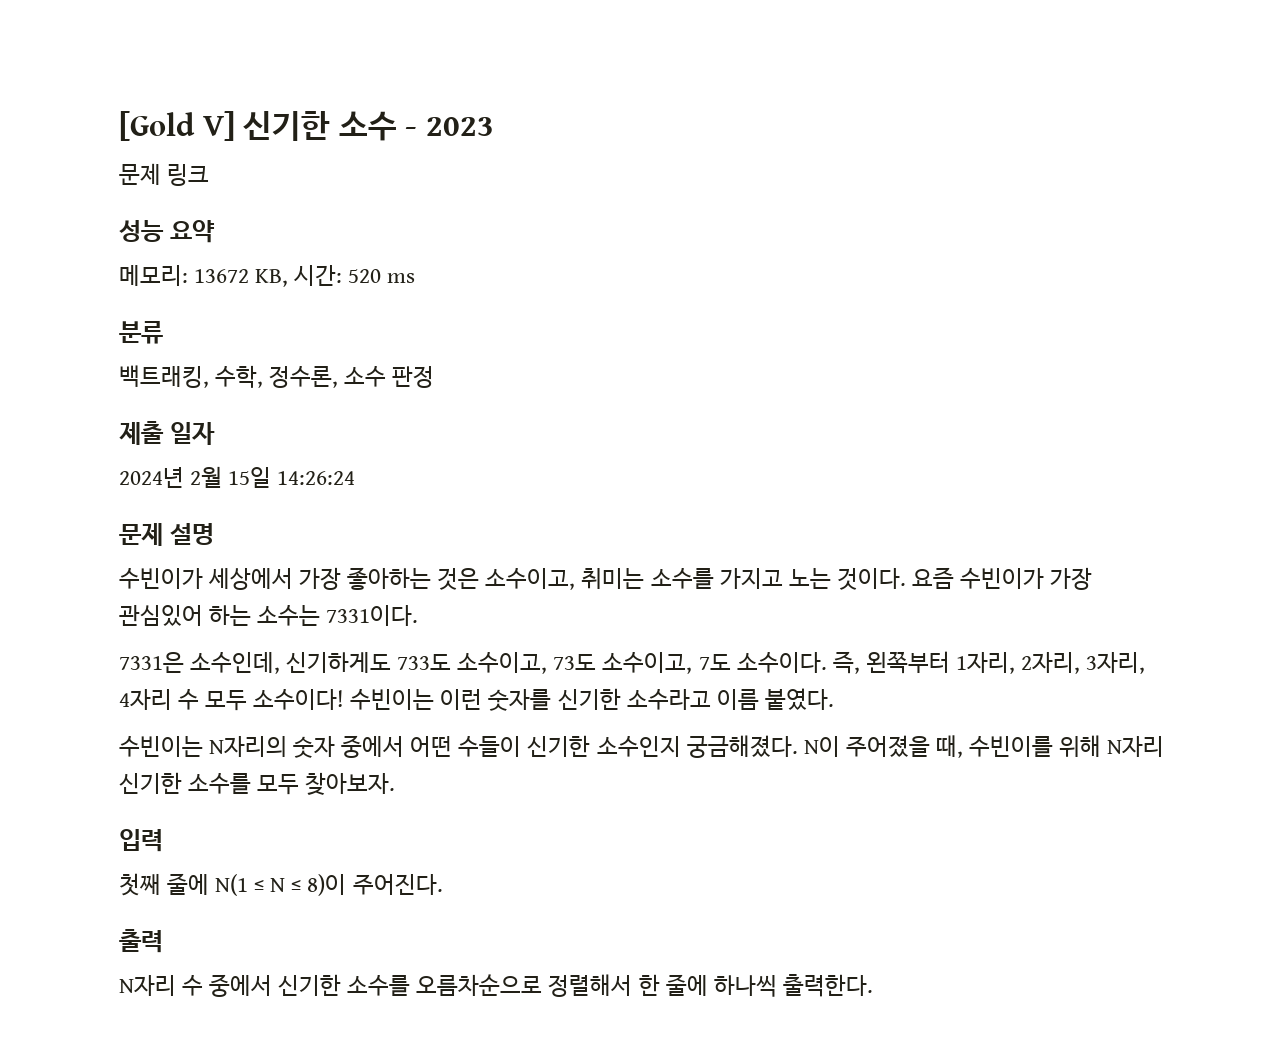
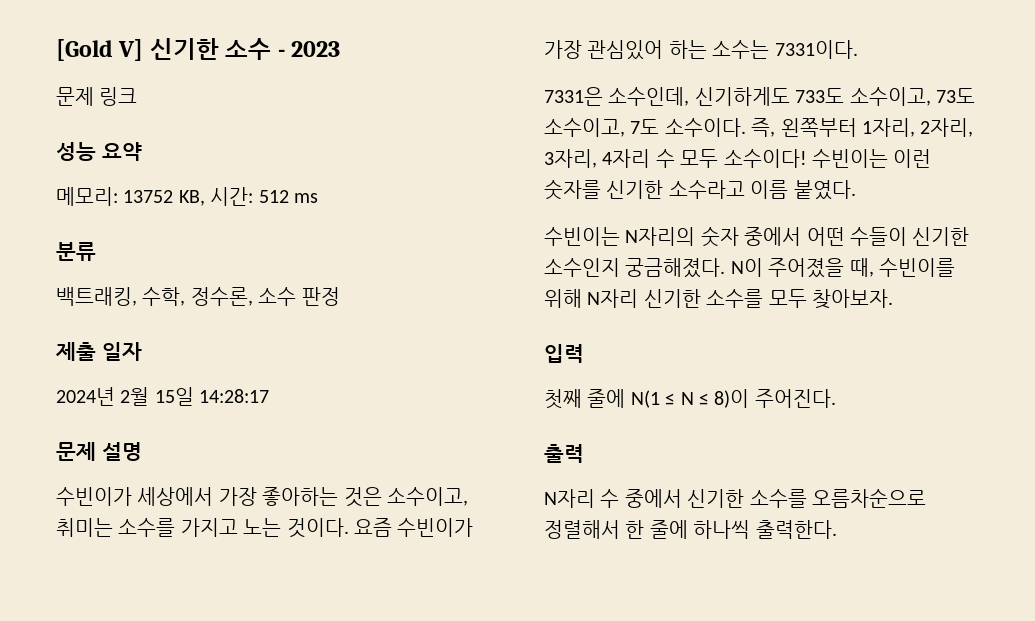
- 메모리: 13672 KB, 시간: 520 ms
+ 메모리: 13752 KB, 시간: 512 ms
- 2024년 2월 15일 14:26:24
+ 2024년 2월 15일 14:28:17

